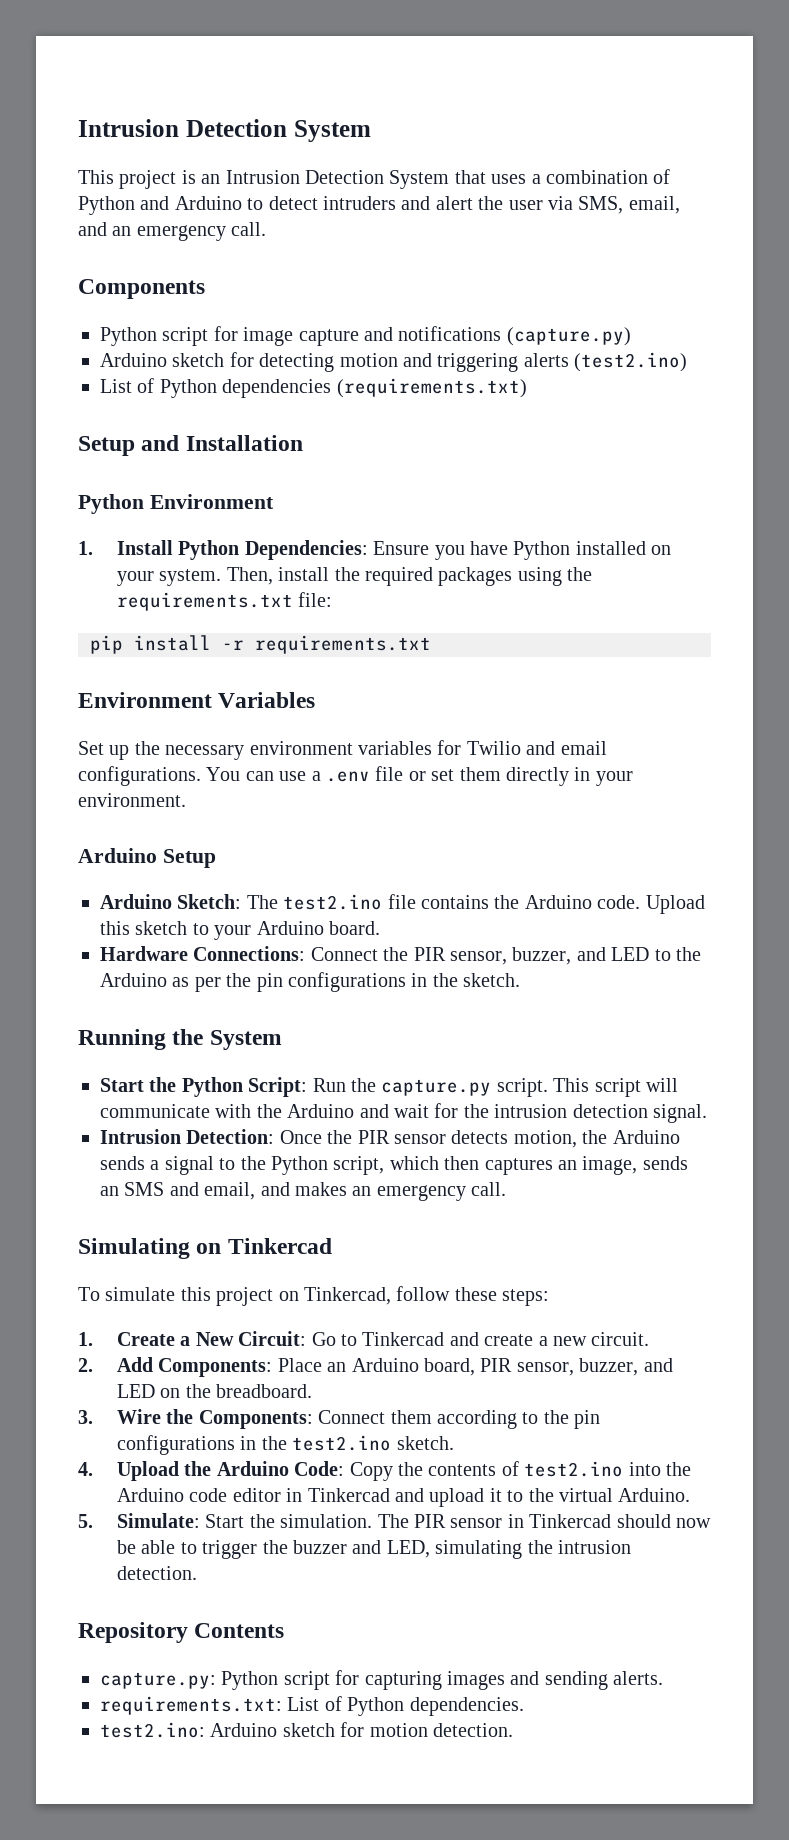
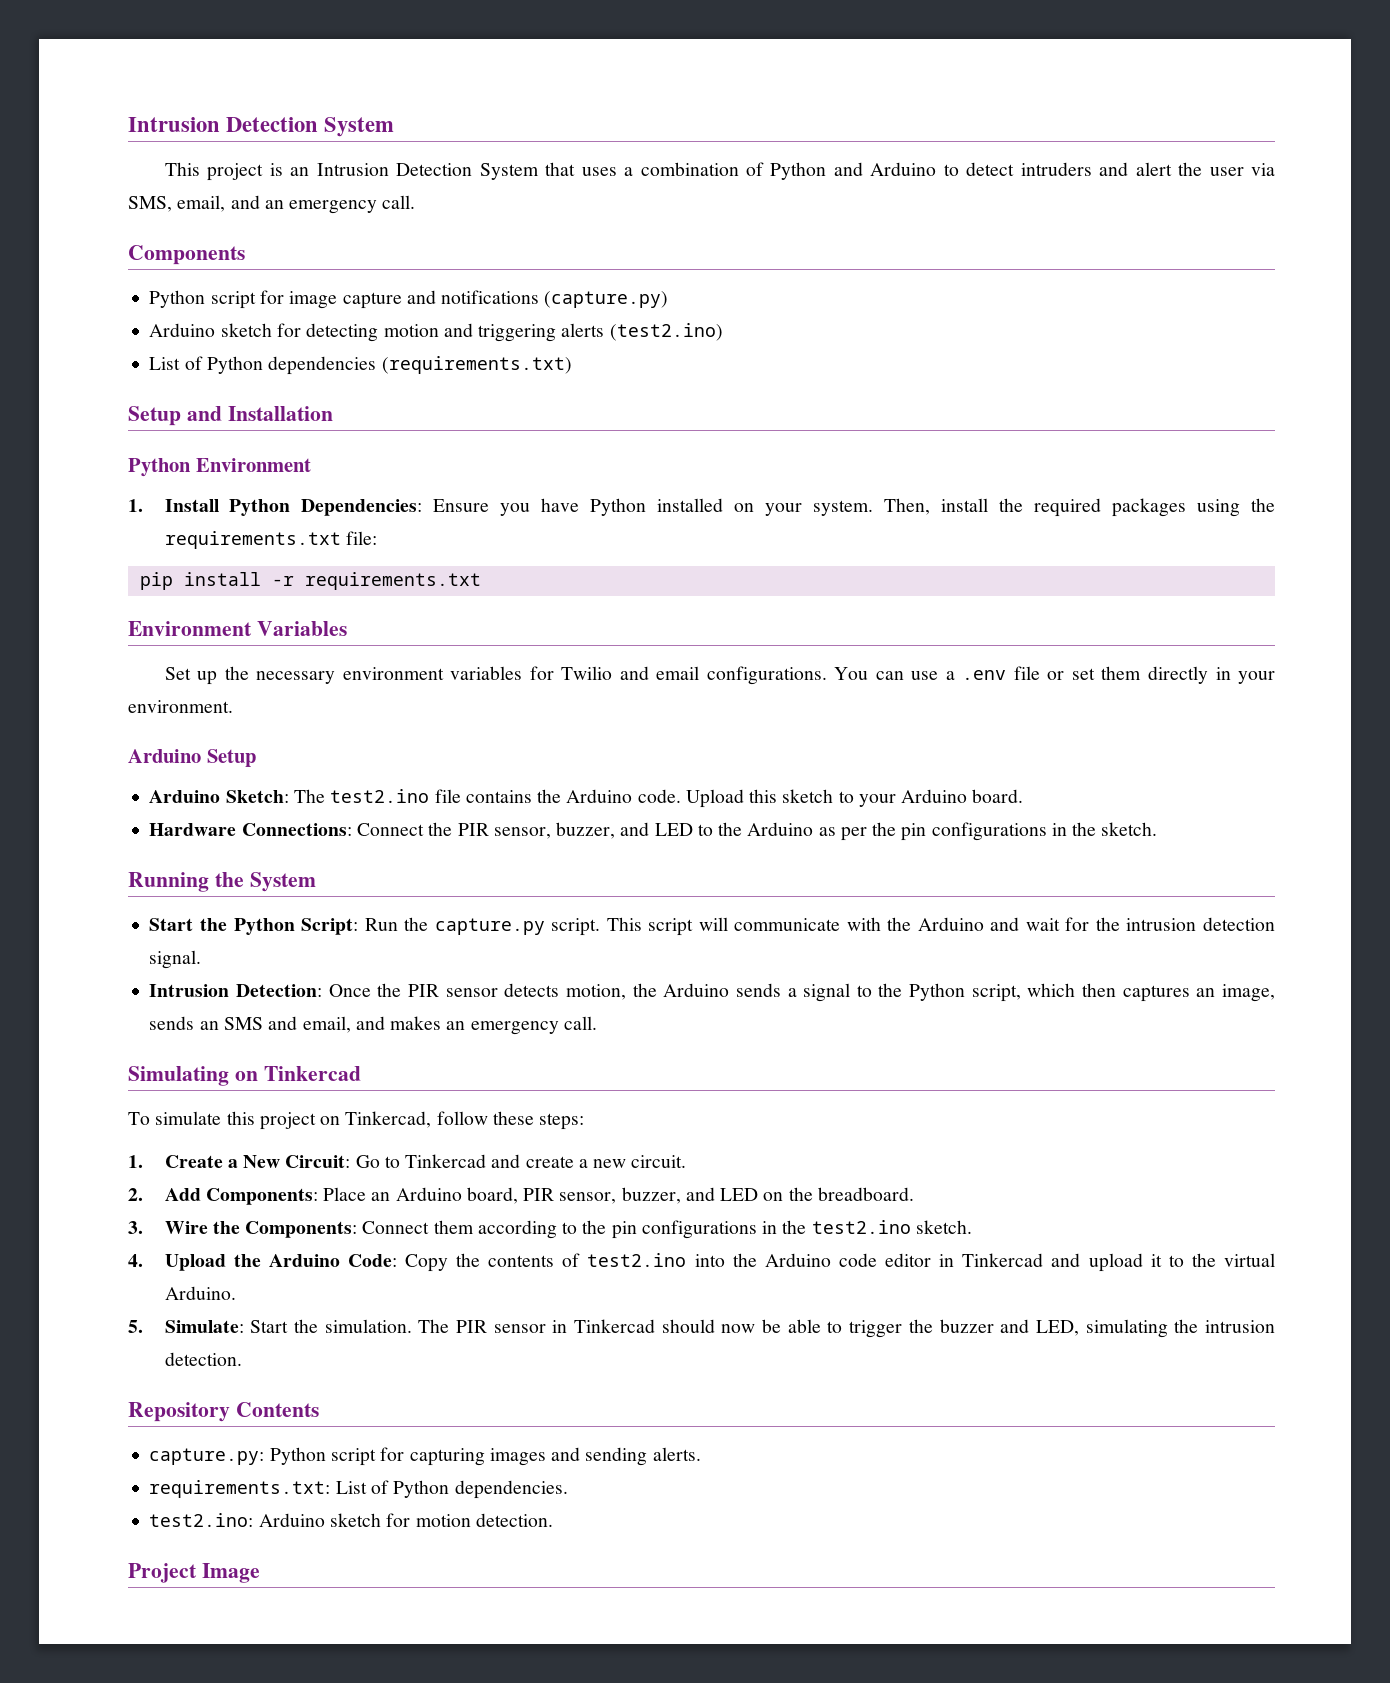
+ Project Image

